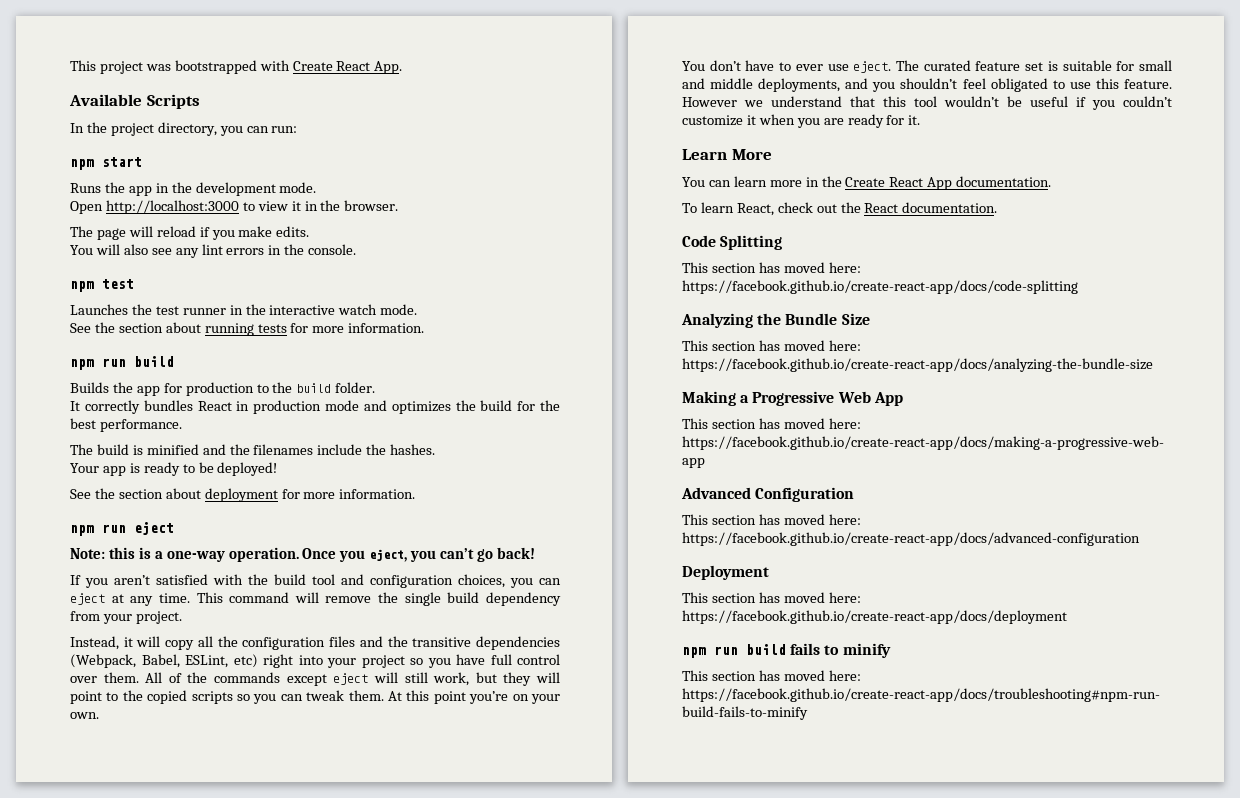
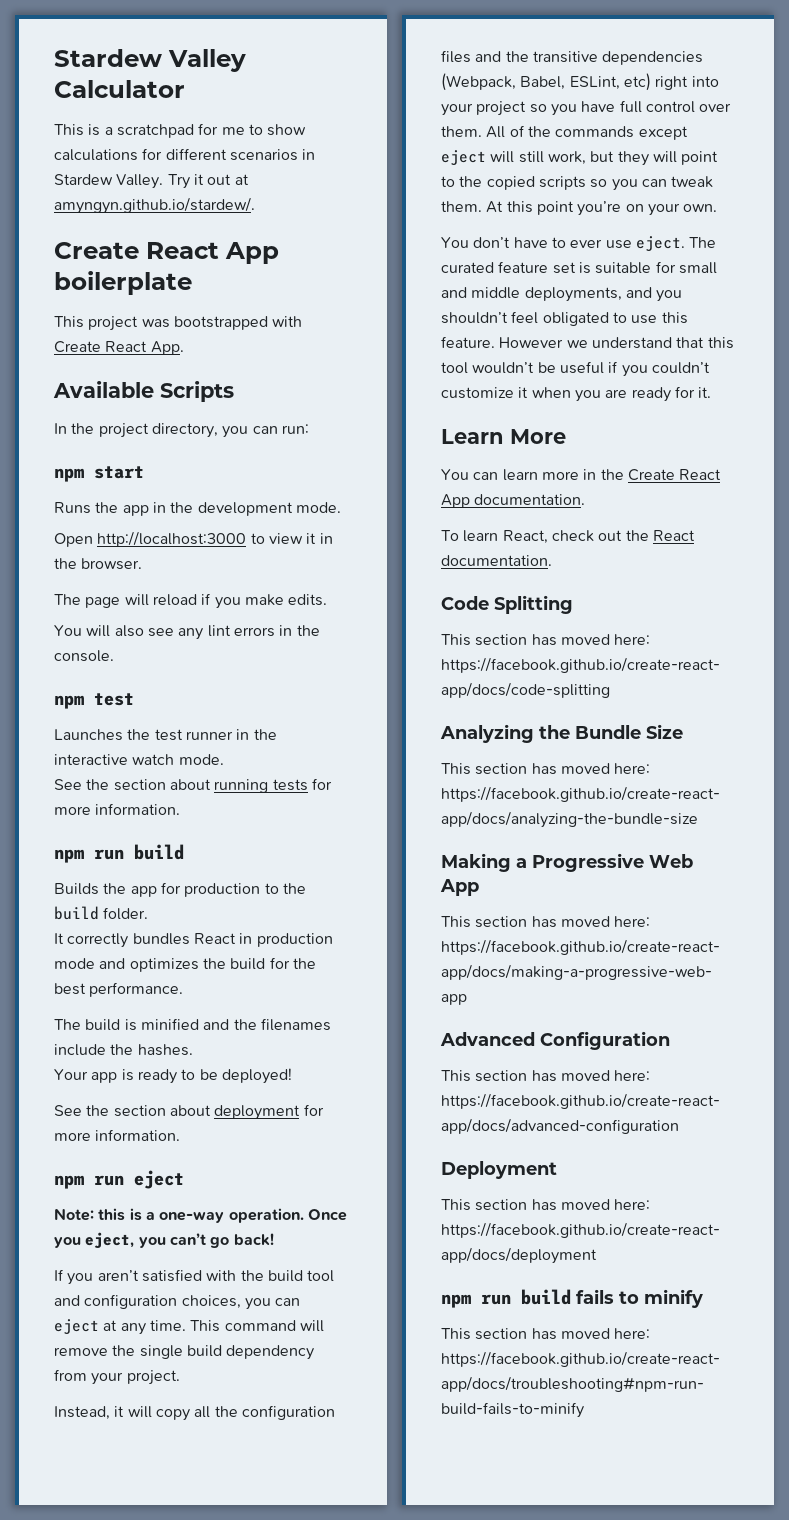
+ Stardew Valley Calculator
+ This is a scratchpad for me to show calculations for different scenarios in Stardew Valley. Try it out at amyngyn.github.io/stardew/.
+ Create React App boilerplate

